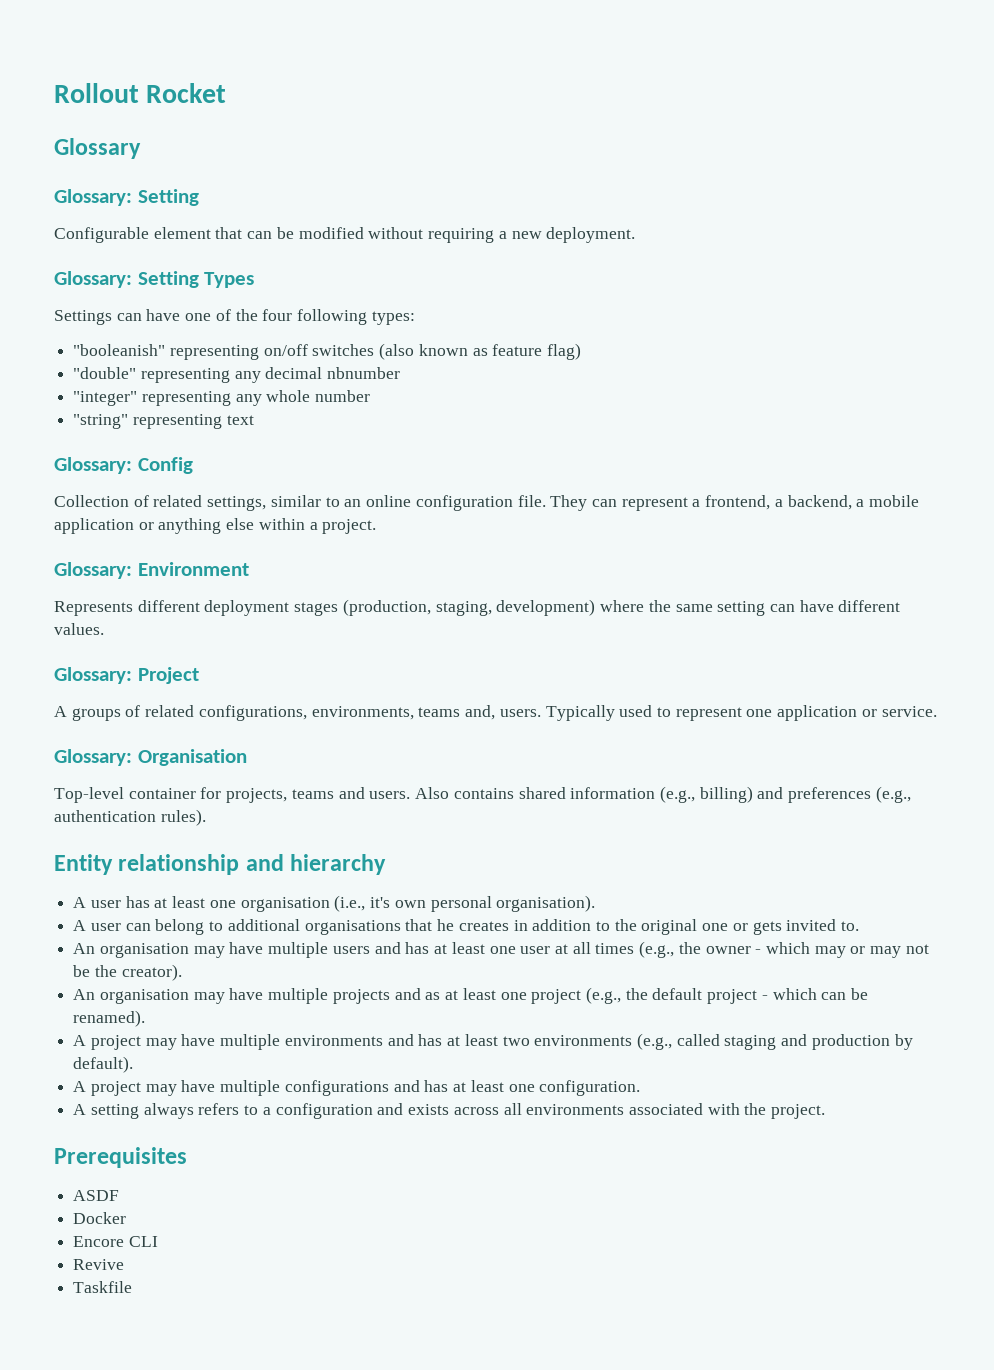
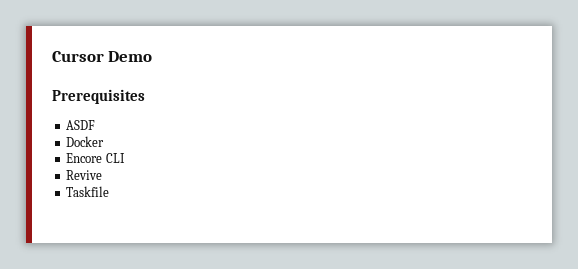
- Rollout Rocket
- Glossary
- Glossary: Setting
- Configurable element that can be modified without requiring a new deployment.
- Glossary: Setting Types
- Settings can have one of the four following types:
- "booleanish" representing on/off switches (also known as feature flag)
- "double" representing any decimal nbnumber
- "integer" representing any whole number
- "string" representing text
- Glossary: Config
- Collection of related settings, similar to an online configuration file. They can represent a frontend, a backend, a mobile application or anything else within a project.
- Glossary: Environment
- Represents different deployment stages (production, staging, development) where the same setting can have different values.
- Glossary: Project
- A groups of related configurations, environments, teams and, users. Typically used to represent one application or service.
- Glossary: Organisation
- Top-level container for projects, teams and users. Also contains shared information (e.g., billing) and preferences (e.g., authentication rules).
- Entity relationship and hierarchy
- A user has at least one organisation (i.e., it's own personal organisation).
- A user can belong to additional organisations that he creates in addition to the original one or gets invited to.
- An organisation may have multiple users and has at least one user at all times (e.g., the owner - which may or may not be the creator).
- An organisation may have multiple projects and as at least one project (e.g., the default project - which can be renamed).
- A project may have multiple environments and has at least two environments (e.g., called staging and production by default).
- A project may have multiple configurations and has at least one configuration.
- A setting always refers to a configuration and exists across all environments associated with the project.
+ Cursor Demo

